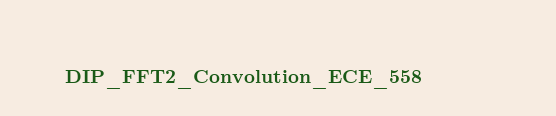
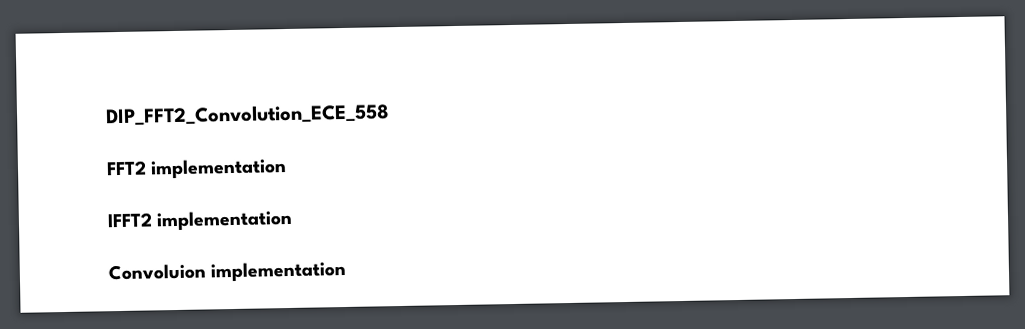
+ FFT2 implementation
+ IFFT2 implementation
+ Convoluion implementation

